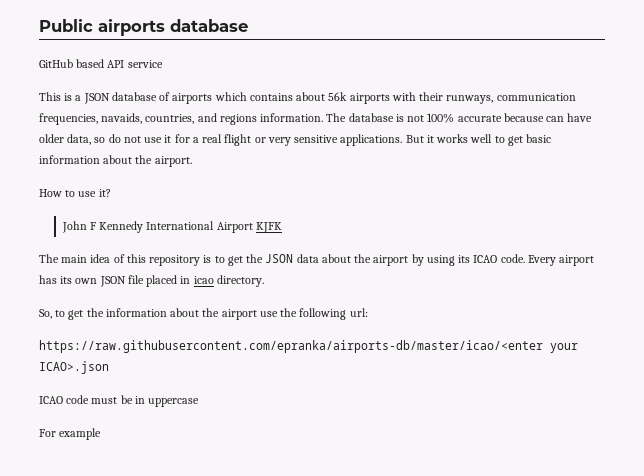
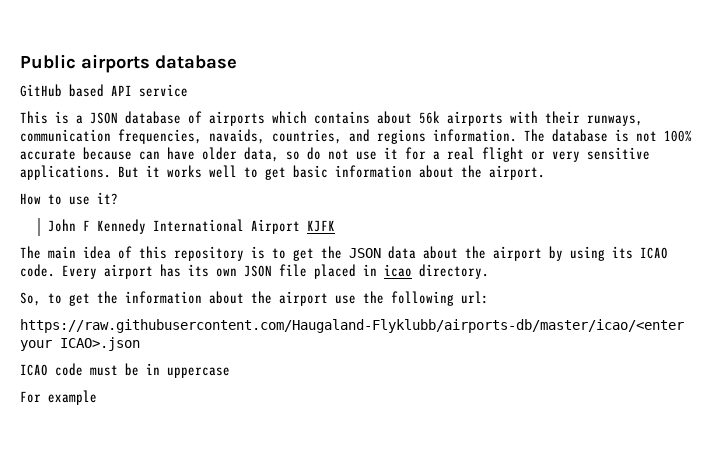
- https://raw.githubusercontent.com/epranka/airports-db/master/icao/<enter your ICAO>.json
+ https://raw.githubusercontent.com/Haugaland-Flyklubb/airports-db/master/icao/<enter your ICAO>.json

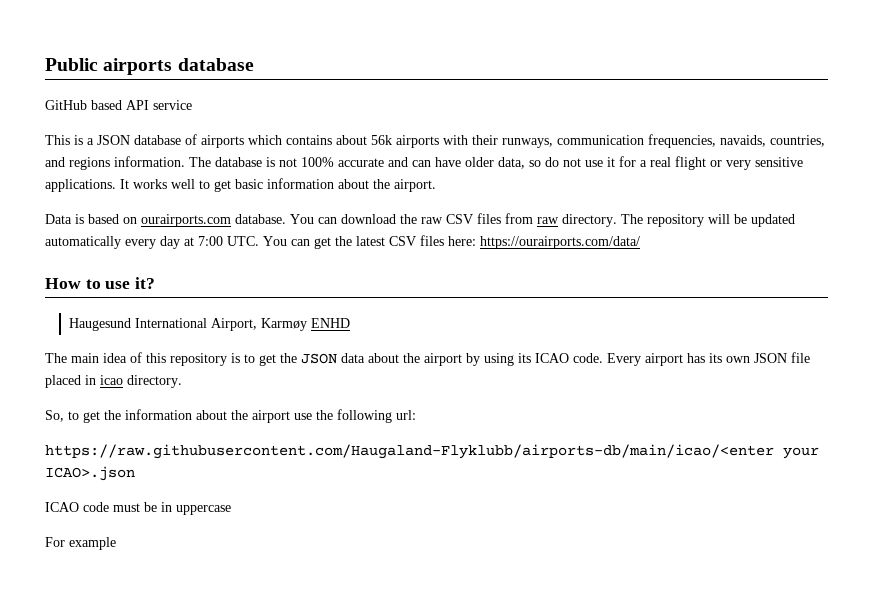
- The database is not 100% accurate because can have older data, so do not use it for a real flight or very sensitive applications.
+ The database is not 100% accurate and can have older data, so do not use it for a real flight or very sensitive applications.
- But it works well to get basic information about the airport.
+ It works well to get basic information about the airport.
+ Data is based on ourairports.com database. You can download the raw CSV files from raw directory. The repository will be updated automatically every day at 7:00 UTC. You can get the latest CSV files here: https://ourairports.com/data/
  How to use it?
- John F Kennedy International Airport KJFK
+ Haugesund International Airport, Karmøy ENHD
- https://raw.githubusercontent.com/Haugaland-Flyklubb/airports-db/master/icao/<enter your ICAO>.json
+ https://raw.githubusercontent.com/Haugaland-Flyklubb/airports-db/main/icao/<enter your ICAO>.json

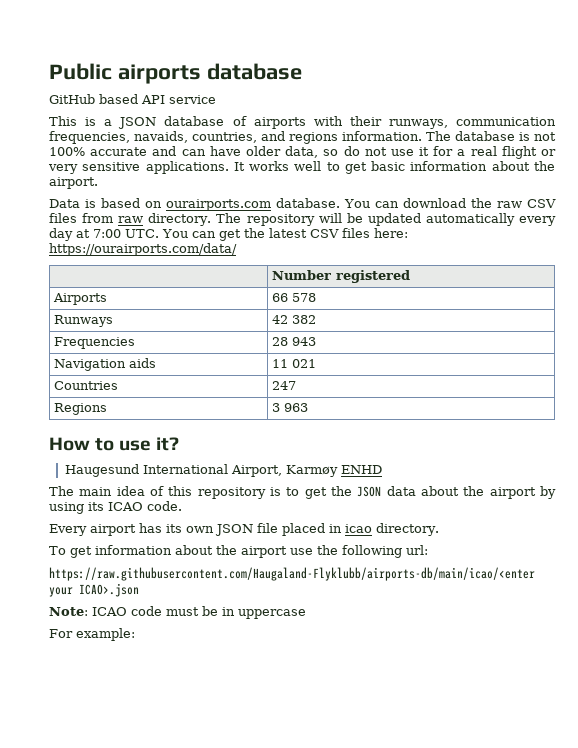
- This is a JSON database of airports which contains about 56k airports with their runways, communication frequencies, navaids, countries, and regions information.
+ This is a JSON database of airports with their runways, communication frequencies, navaids, countries, and regions information.
+ | Number registered
+ Airports | 66 578
+ Runways | 42 382
+ Frequencies | 28 943
+ Navigation aids | 11 021
+ Countries | 247
+ Regions | 3 963
- The main idea of this repository is to get the JSON data about the airport by using its ICAO code. Every airport has its own JSON file placed in icao directory.
+ The main idea of this repository is to get the JSON data about the airport by using its ICAO code.
+ Every airport has its own JSON file placed in icao directory.
- So, to get the information about the airport use the following url:
+ To get information about the airport use the following url:
- ICAO code must be in uppercase
+ Note: ICAO code must be in uppercase
- For example
+ For example:

